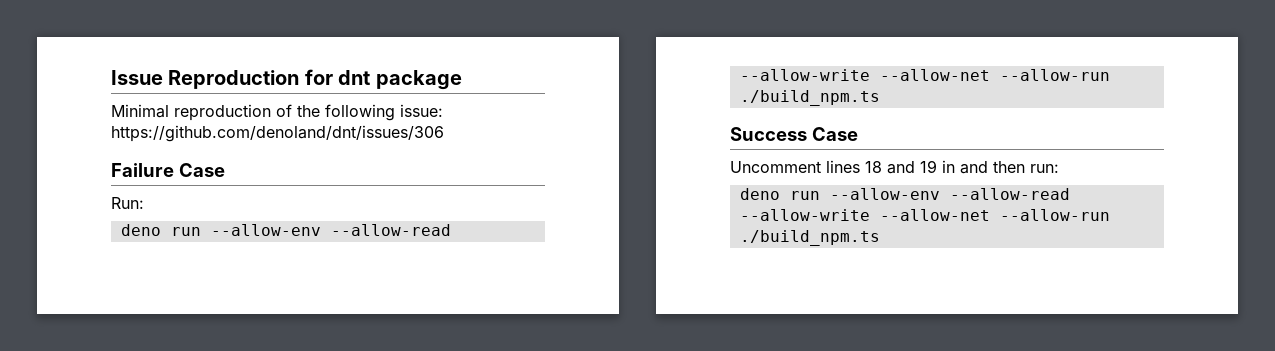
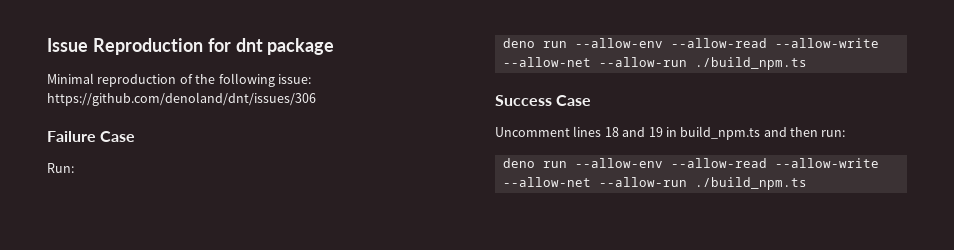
- Uncomment lines 18 and 19 in and then run:
+ Uncomment lines 18 and 19 in build_npm.ts and then run:

